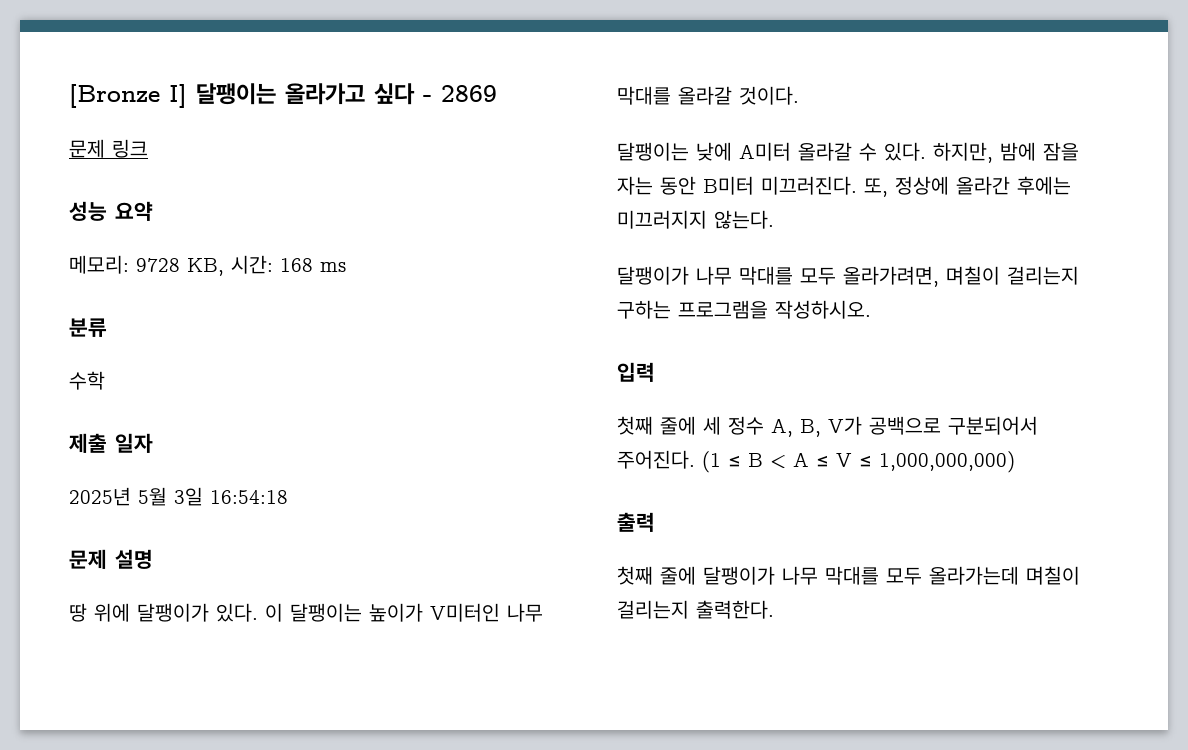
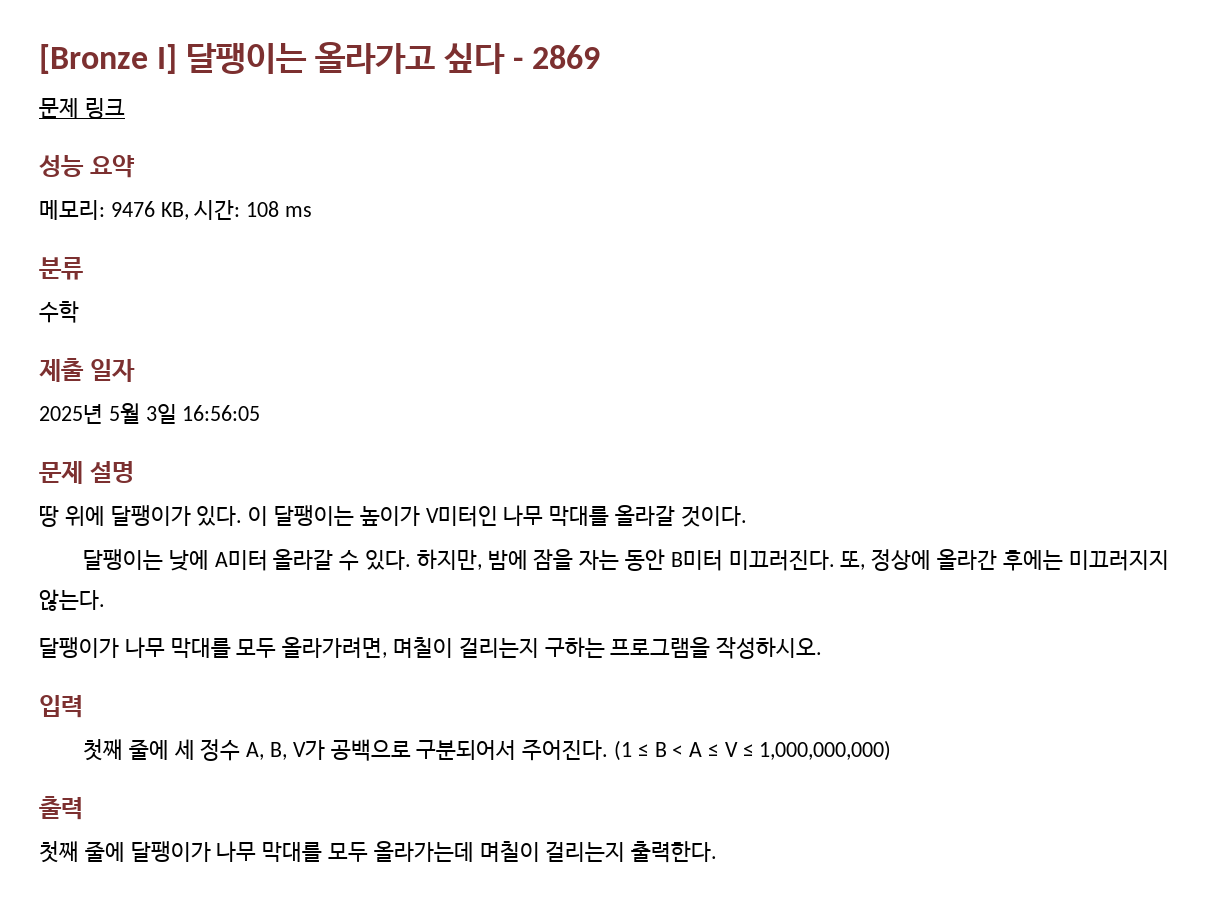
- 메모리: 9728 KB, 시간: 168 ms
+ 메모리: 9476 KB, 시간: 108 ms
- 2025년 5월 3일 16:54:18
+ 2025년 5월 3일 16:56:05

